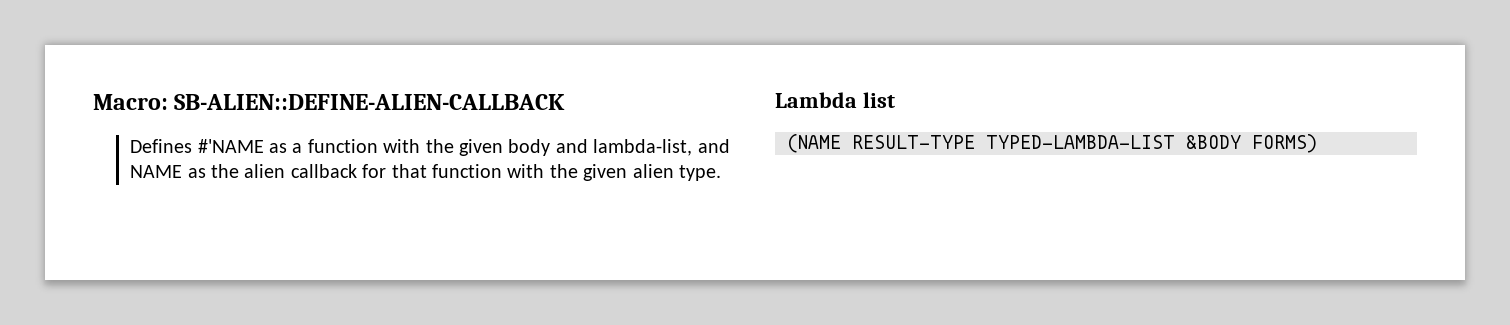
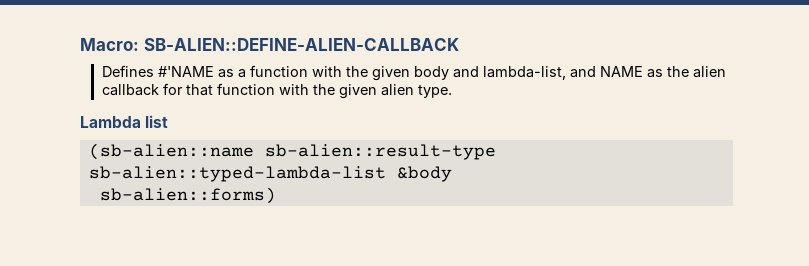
- (NAME RESULT-TYPE TYPED-LAMBDA-LIST &BODY FORMS)
+ (sb-alien::name sb-alien::result-type sb-alien::typed-lambda-list &body
+ sb-alien::forms)

